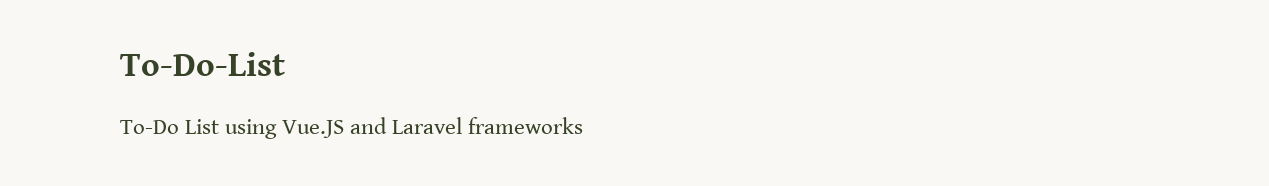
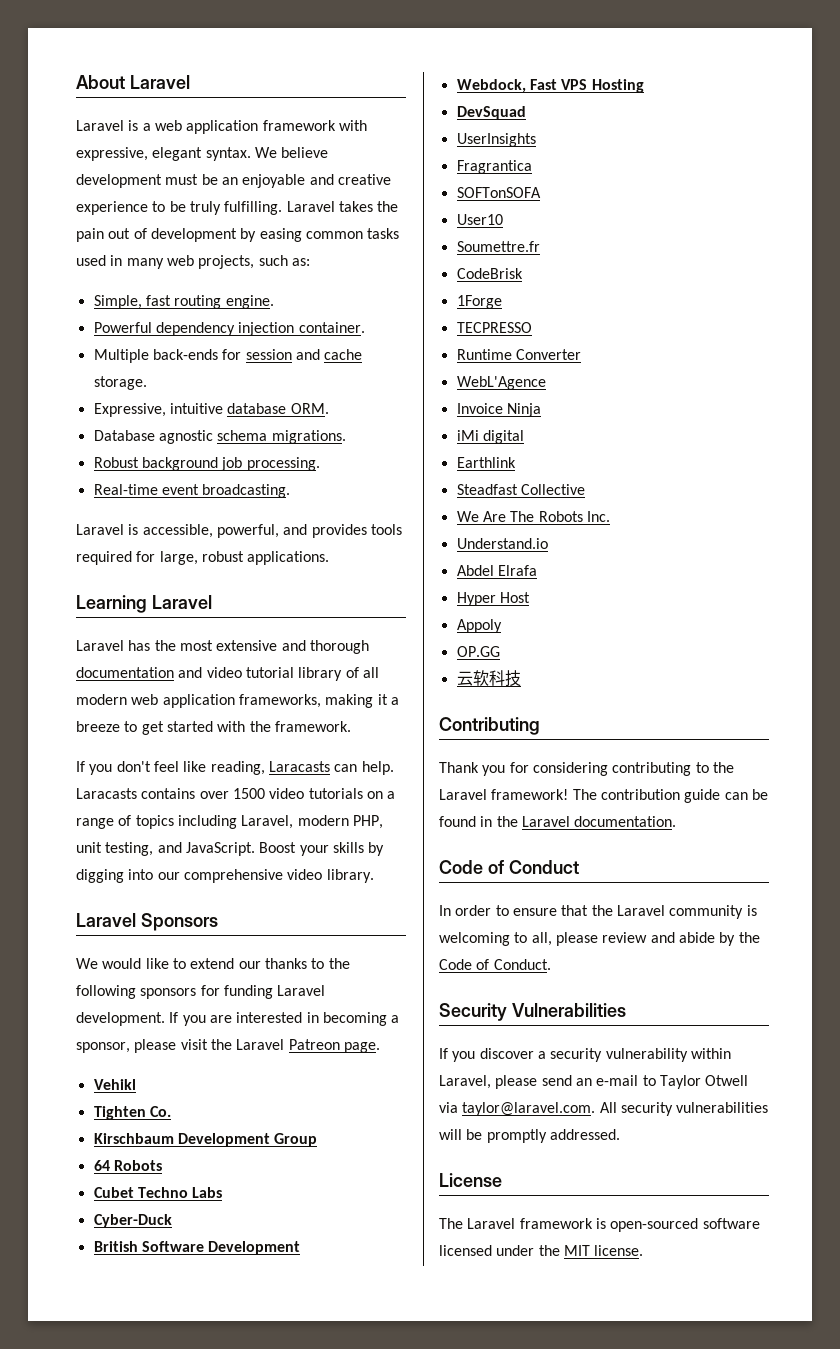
- To-Do-List
- To-Do List using Vue.JS and Laravel frameworks
+ About Laravel
+ Laravel is a web application framework with expressive, elegant syntax. We believe development must be an enjoyable and creative experience to be truly fulfilling. Laravel takes the pain out of development by easing common tasks used in many web projects, such as:
+ Simple, fast routing engine.
+ Powerful dependency injection container.
+ Multiple back-ends for session and cache storage.
+ Expressive, intuitive database ORM.
+ Database agnostic schema migrations.
+ Robust background job processing.
+ Real-time event broadcasting.
+ Laravel is accessible, powerful, and provides tools required for large, robust applications.
+ Learning Laravel
+ Laravel has the most extensive and thorough documentation and video tutorial library of all modern web application frameworks, making it a breeze to get started with the framework.
+ If you don't feel like reading, Laracasts can help. Laracasts contains over 1500 video tutorials on a range of topics including Laravel, modern PHP, unit testing, and JavaScript. Boost your skills by digging into our comprehensive video library.
+ Laravel Sponsors
+ We would like to extend our thanks to the following sponsors for funding Laravel development. If you are interested in becoming a sponsor, please visit the Laravel Patreon page.
+ Vehikl
+ Tighten Co.
+ Kirschbaum Development Group
+ 64 Robots
+ Cubet Techno Labs
+ Cyber-Duck
+ British Software Development
+ Webdock, Fast VPS Hosting
+ DevSquad
+ UserInsights
+ Fragrantica
+ SOFTonSOFA
+ User10
+ Soumettre.fr
+ CodeBrisk
+ 1Forge
+ TECPRESSO
+ Runtime Converter
+ WebL'Agence
+ Invoice Ninja
+ iMi digital
+ Earthlink
+ Steadfast Collective
+ We Are The Robots Inc.
+ Understand.io
+ Abdel Elrafa
+ Hyper Host
+ Appoly
+ OP.GG
+ 云软科技
+ Contributing
+ Thank you for considering contributing to the Laravel framework! The contribution guide can be found in the Laravel documentation.
+ Code of Conduct
+ In order to ensure that the Laravel community is welcoming to all, please review and abide by the Code of Conduct.
+ Security Vulnerabilities
+ If you discover a security vulnerability within Laravel, please send an e-mail to Taylor Otwell via taylor@laravel.com. All security vulnerabilities will be promptly addressed.
+ License
+ The Laravel framework is open-sourced software licensed under the MIT license.

